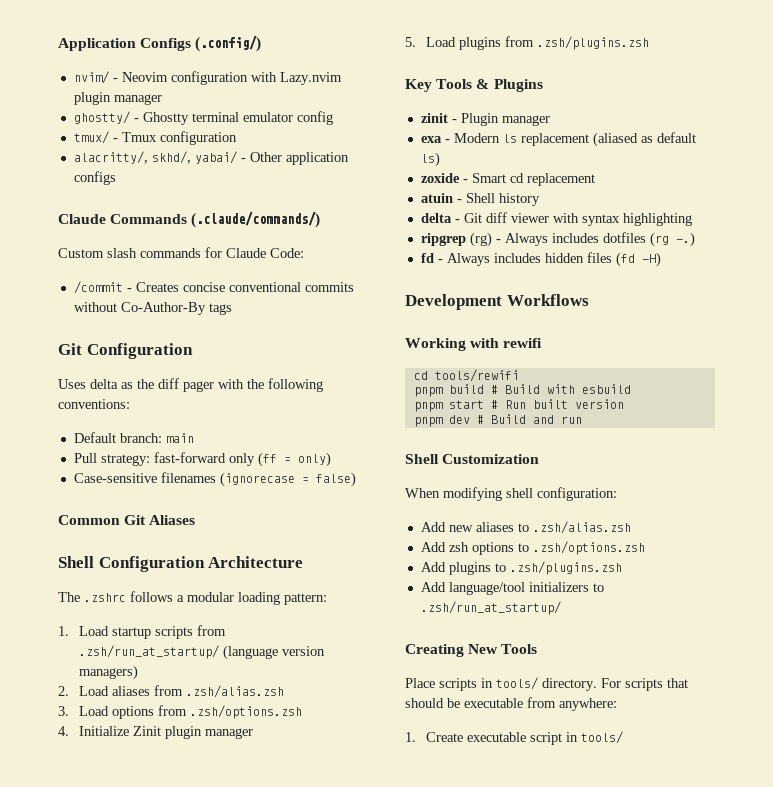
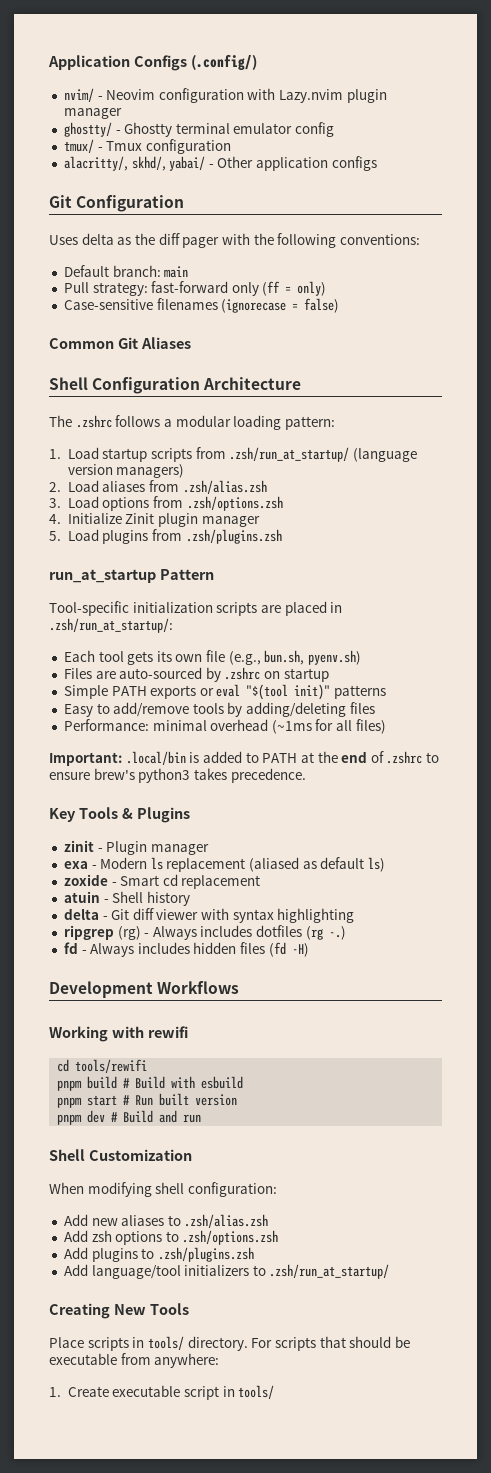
- Claude Commands (.claude/commands/)
- Custom slash commands for Claude Code:
- /commit - Creates concise conventional commits without Co-Author-By tags
+ run_at_startup Pattern
+ Tool-specific initialization scripts are placed in .zsh/run_at_startup/:
+ Each tool gets its own file (e.g., bun.sh, pyenv.sh)
+ Files are auto-sourced by .zshrc on startup
+ Simple PATH exports or eval "$(tool init)" patterns
+ Easy to add/remove tools by adding/deleting files
+ Performance: minimal overhead (~1ms for all files)
+ Important: .local/bin is added to PATH at the end of .zshrc to ensure brew's python3 takes precedence.

